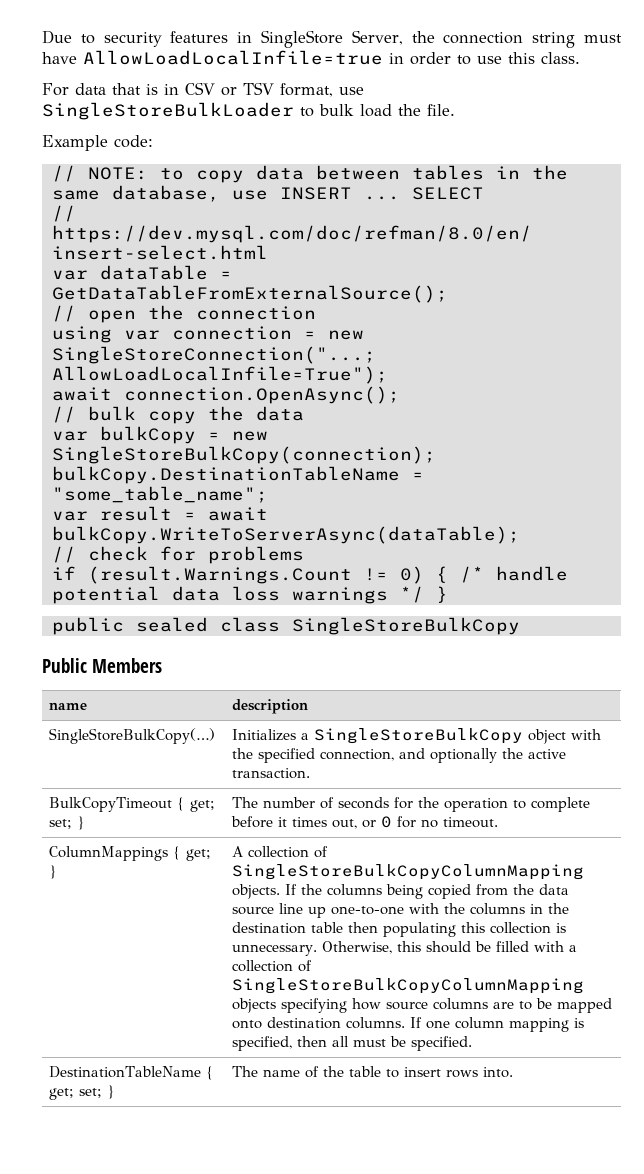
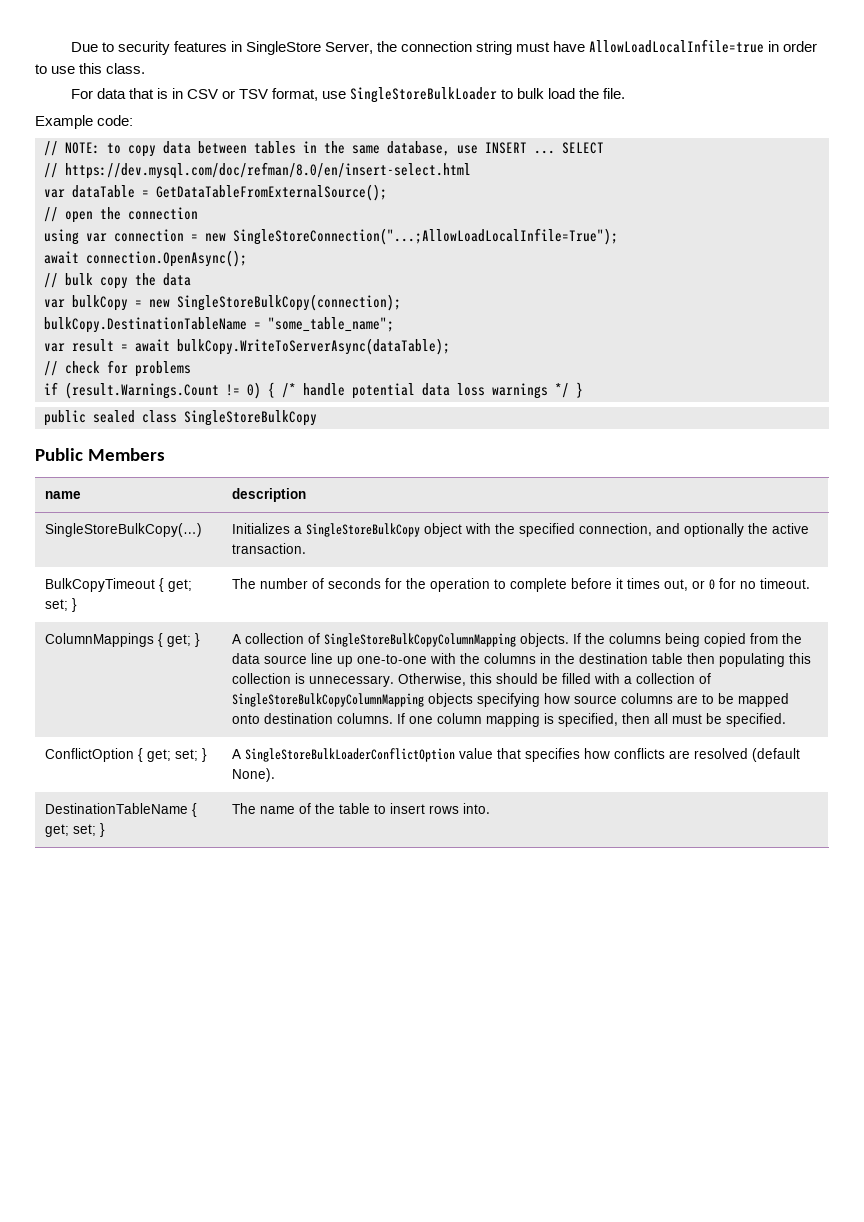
+ ConflictOption { get; set; } | A SingleStoreBulkLoaderConflictOption value that specifies how conflicts are resolved (default None).

